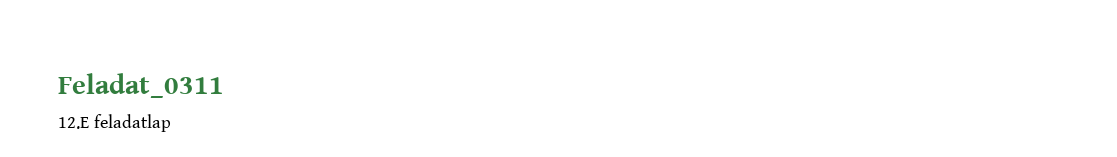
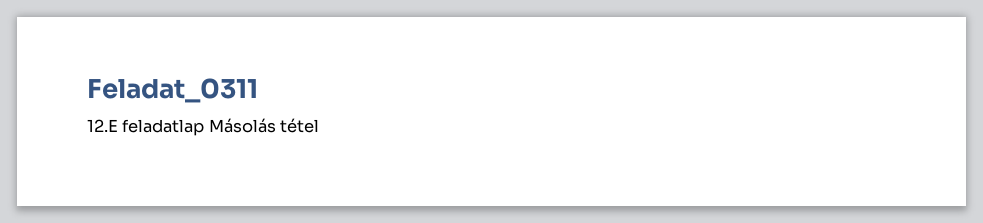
- 12.E feladatlap
+ 12.E feladatlap Másolás tétel

